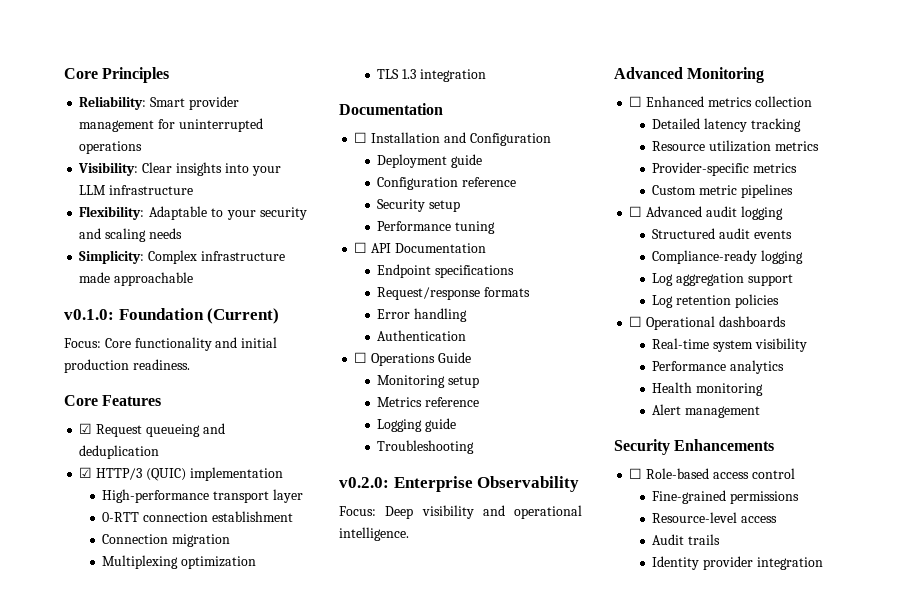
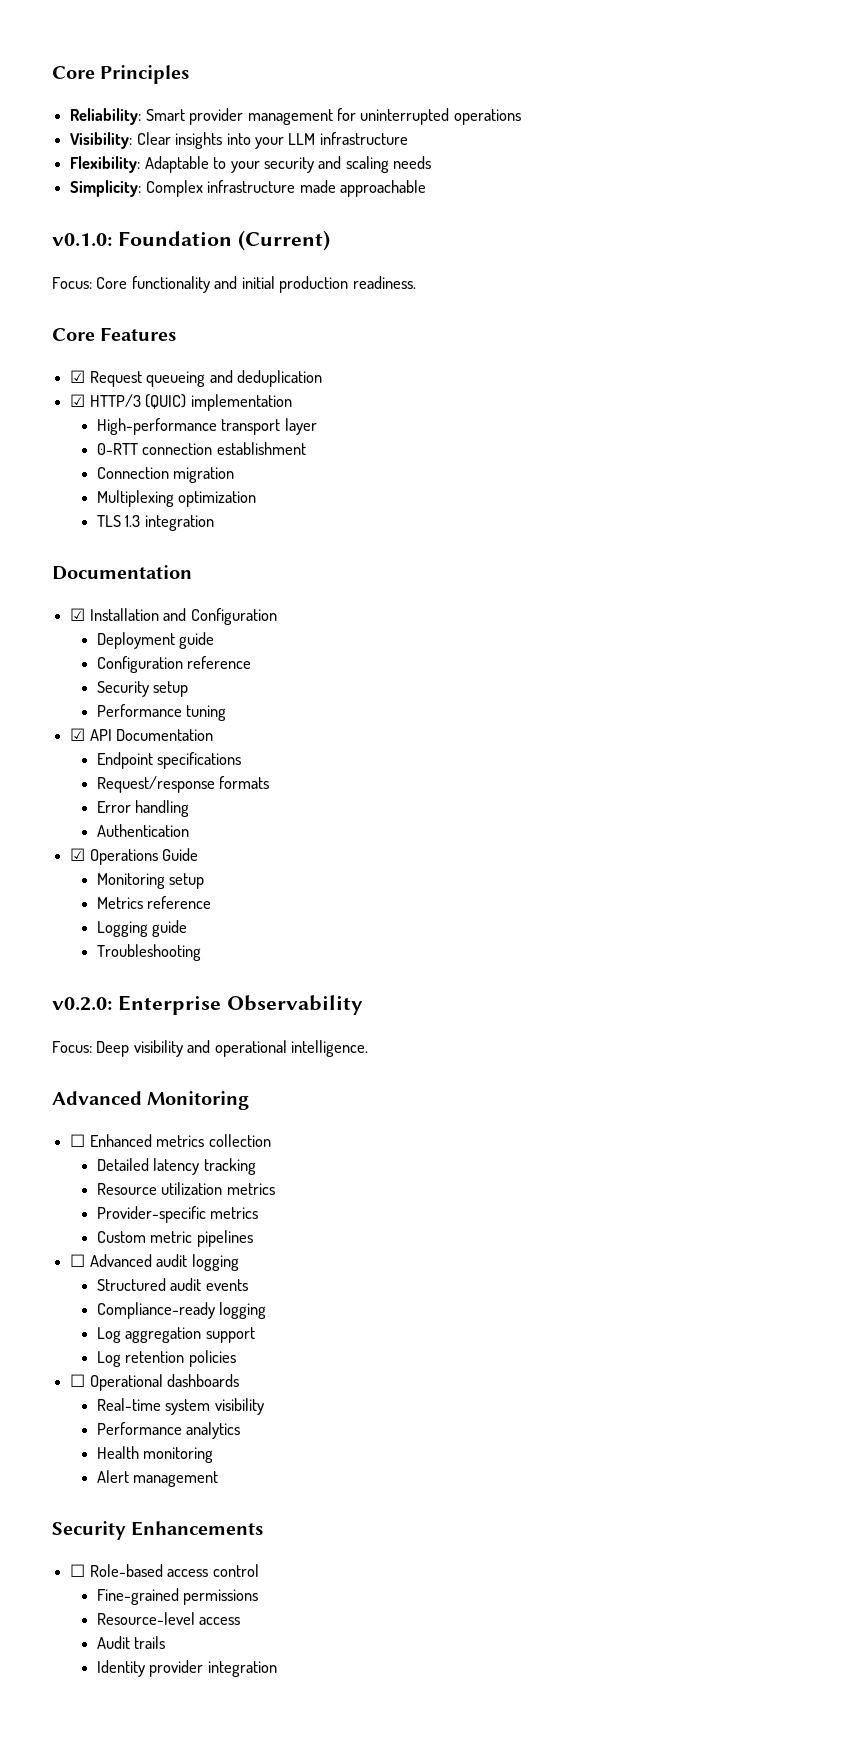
- ☐ Installation and Configuration
+ ☑ Installation and Configuration
- ☐ API Documentation
+ ☑ API Documentation
- ☐ Operations Guide
+ ☑ Operations Guide

